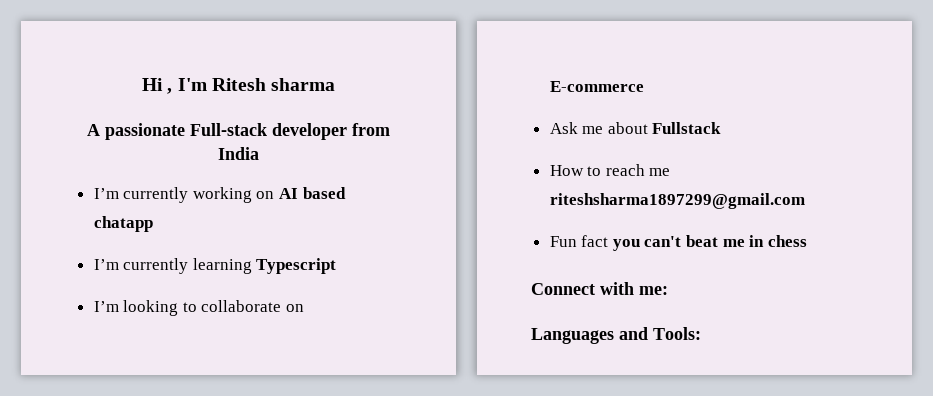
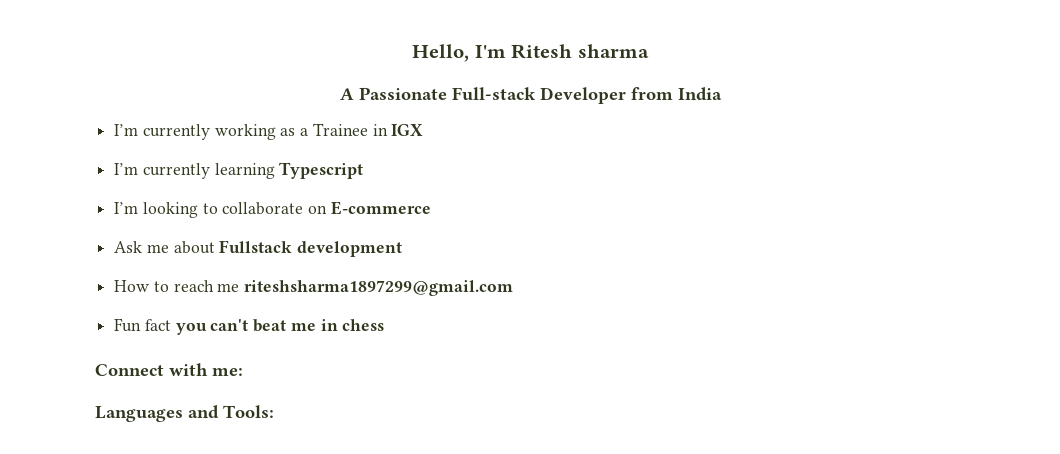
- Hi , I'm Ritesh sharma
+ Hello, I'm Ritesh sharma
- A passionate Full-stack developer from India
+ A Passionate Full-stack Developer from India
- I’m currently working on AI based chatapp
+ I’m currently working as a Trainee in IGX
- Ask me about Fullstack
+ Ask me about Fullstack development

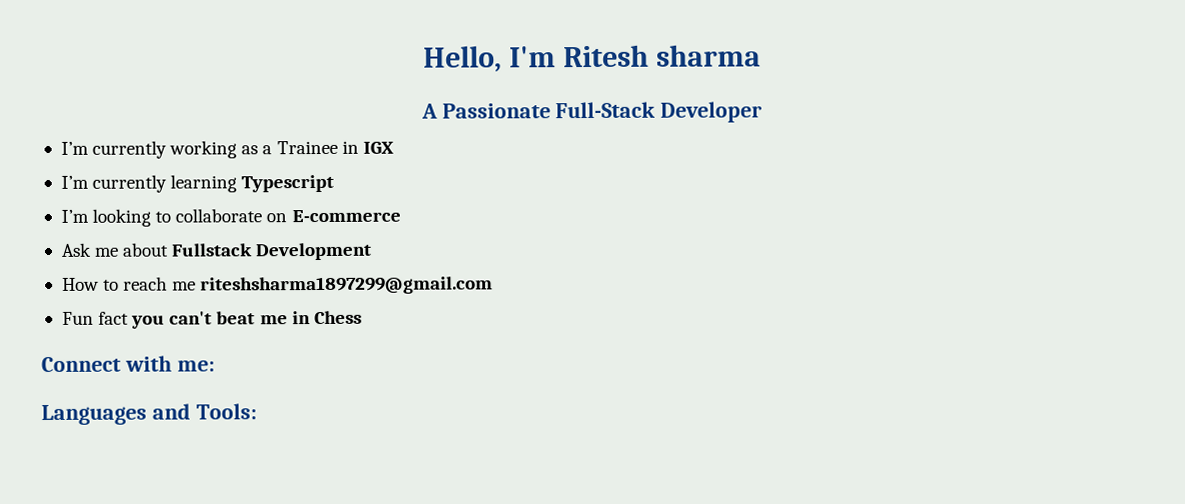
- A Passionate Full-stack Developer from India
+ A Passionate Full-Stack Developer
- Ask me about Fullstack development
+ Ask me about Fullstack Development
- Fun fact you can't beat me in chess
+ Fun fact you can't beat me in Chess

